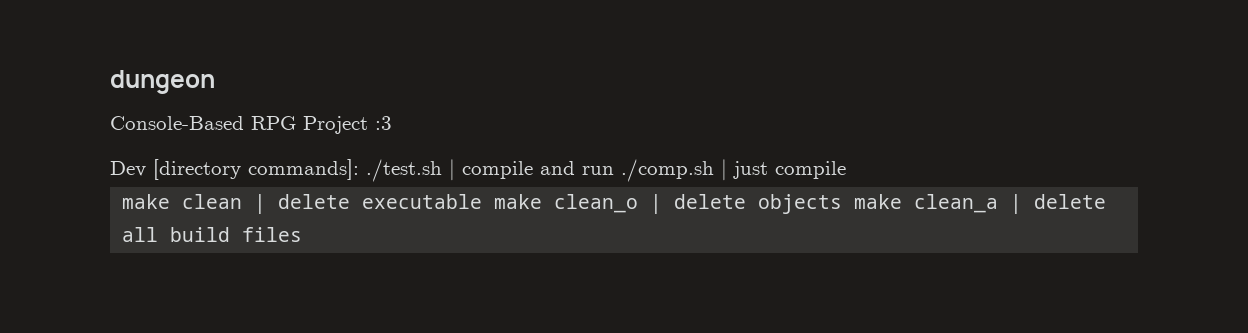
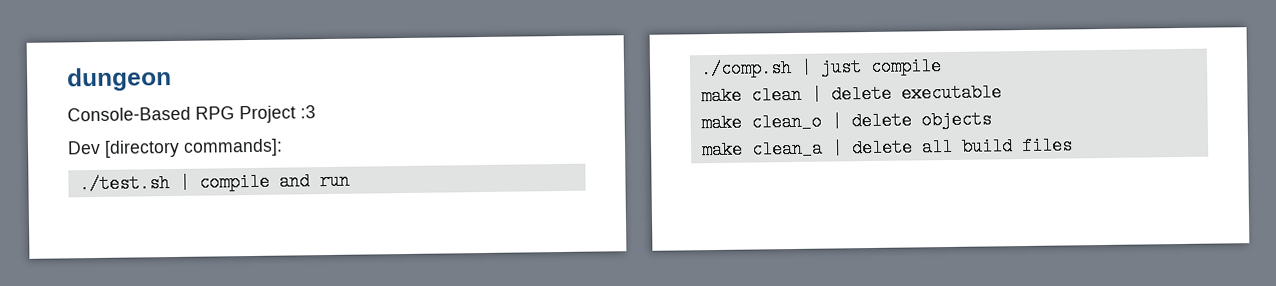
- Dev [directory commands]: ./test.sh | compile and run ./comp.sh | just compile
+ Dev [directory commands]:
+ ./test.sh | compile and run
+ ./comp.sh | just compile
- make clean | delete executable make clean_o | delete objects make clean_a | delete all build files
+ make clean | delete executable
+ make clean_o | delete objects
+ make clean_a | delete all build files

